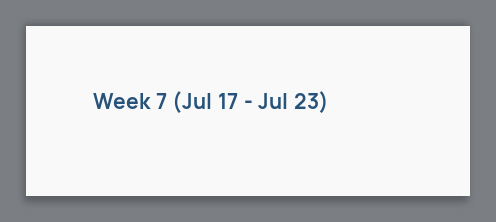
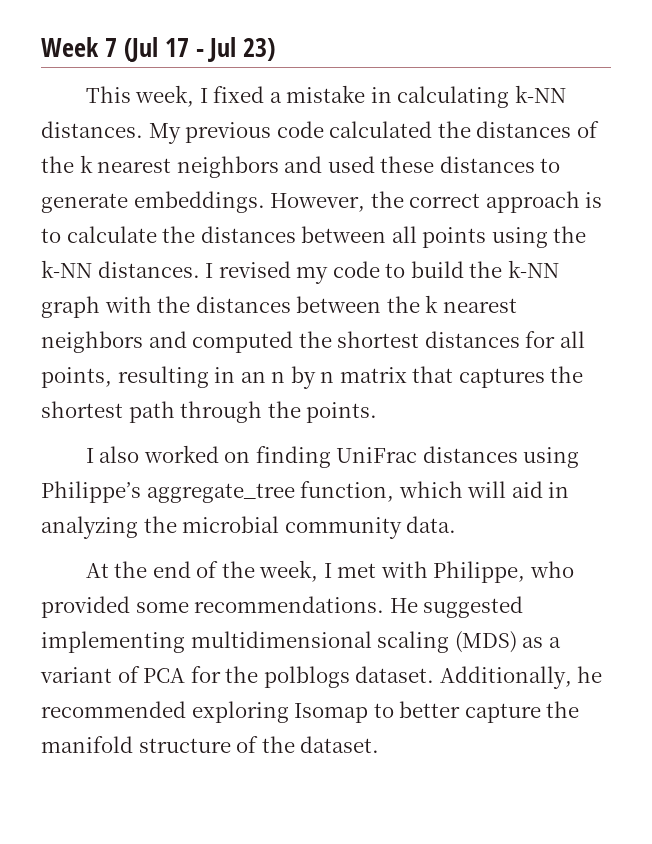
+ This week, I fixed a mistake in calculating k-NN distances. My previous code calculated the distances of the k nearest neighbors and used these distances to generate embeddings. However, the correct approach is to calculate the distances between all points using the k-NN distances. I revised my code to build the k-NN graph with the distances between the k nearest neighbors and computed the shortest distances for all points, resulting in an n by n matrix that captures the shortest path through the points.
+ I also worked on finding UniFrac distances using Philippe’s aggregate_tree function, which will aid in analyzing the microbial community data.
+ At the end of the week, I met with Philippe, who provided some recommendations. He suggested implementing multidimensional scaling (MDS) as a variant of PCA for the polblogs dataset. Additionally, he recommended exploring Isomap to better capture the manifold structure of the dataset.

